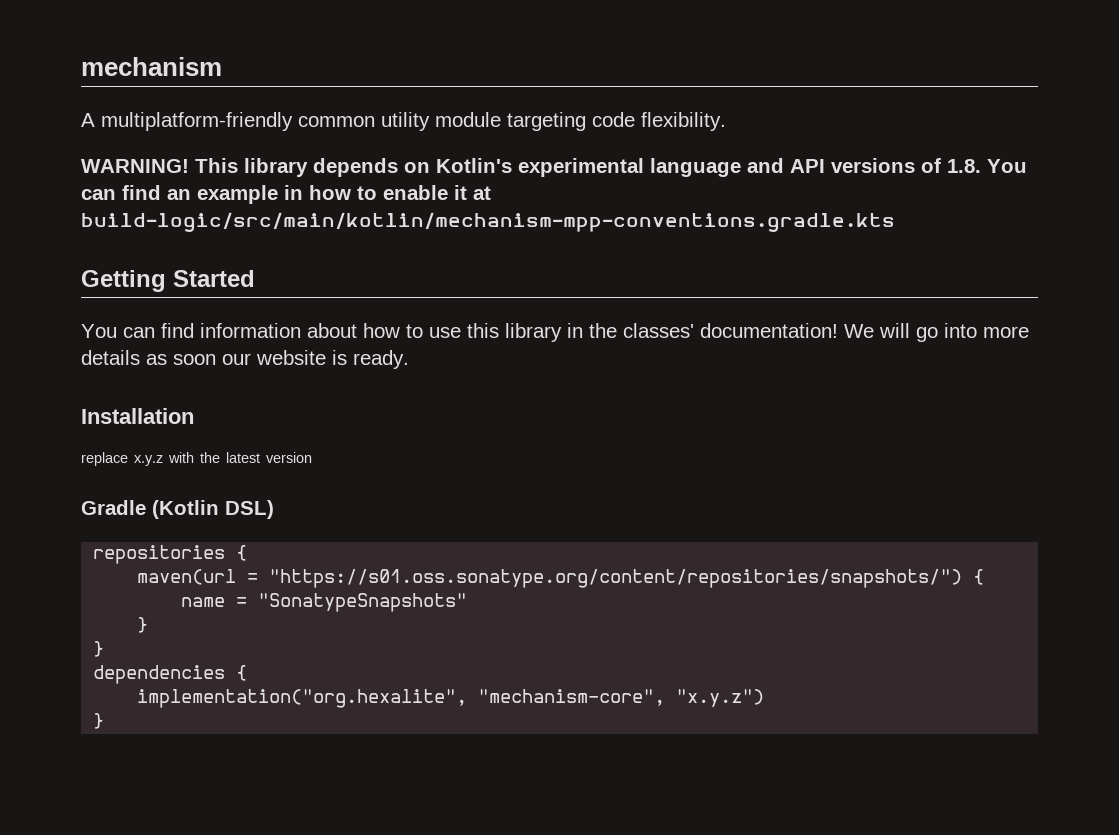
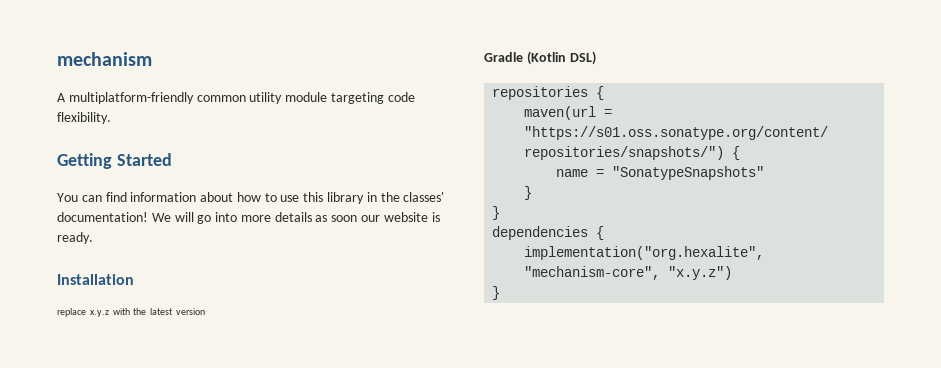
- WARNING! This library depends on Kotlin's experimental language and API versions of 1.8. You can find an example in how to enable it at build-logic/src/main/kotlin/mechanism-mpp-conventions.gradle.kts

